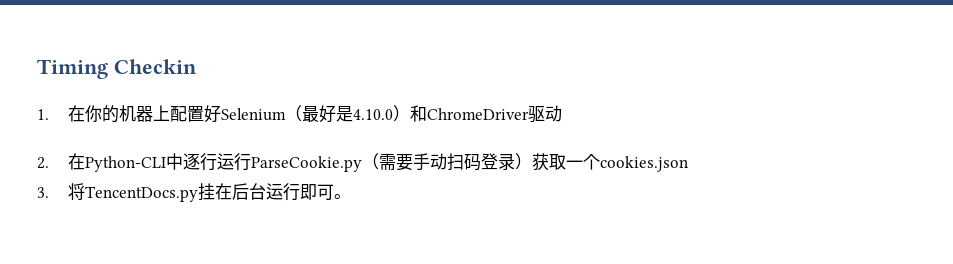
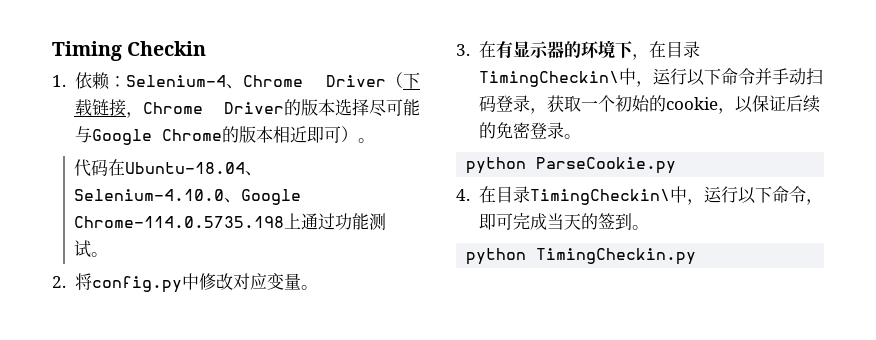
- 1.在你的机器上配置好Selenium（最好是4.10.0）和ChromeDriver驱动
- 2.在Python-CLI中逐行运行ParseCookie.py（需要手动扫码登录）获取一个cookies.json
- 3.将TencentDocs.py挂在后台运行即可。
+ 1.依赖：Selenium-4、Chrome Driver（下载链接，Chrome Driver的版本选择尽可能与Google Chrome的版本相近即可）。
+ 代码在Ubuntu-18.04、Selenium-4.10.0、Google Chrome-114.0.5735.198上通过功能测试。
+ 2.将config.py中修改对应变量。
+ 3.在有显示器的环境下，在目录TimingCheckin\中，运行以下命令并手动扫码登录，获取一个初始的cookie，以保证后续的免密登录。
+ python ParseCookie.py
+ 4.在目录TimingCheckin\中，运行以下命令，即可完成当天的签到。
+ python TimingCheckin.py

